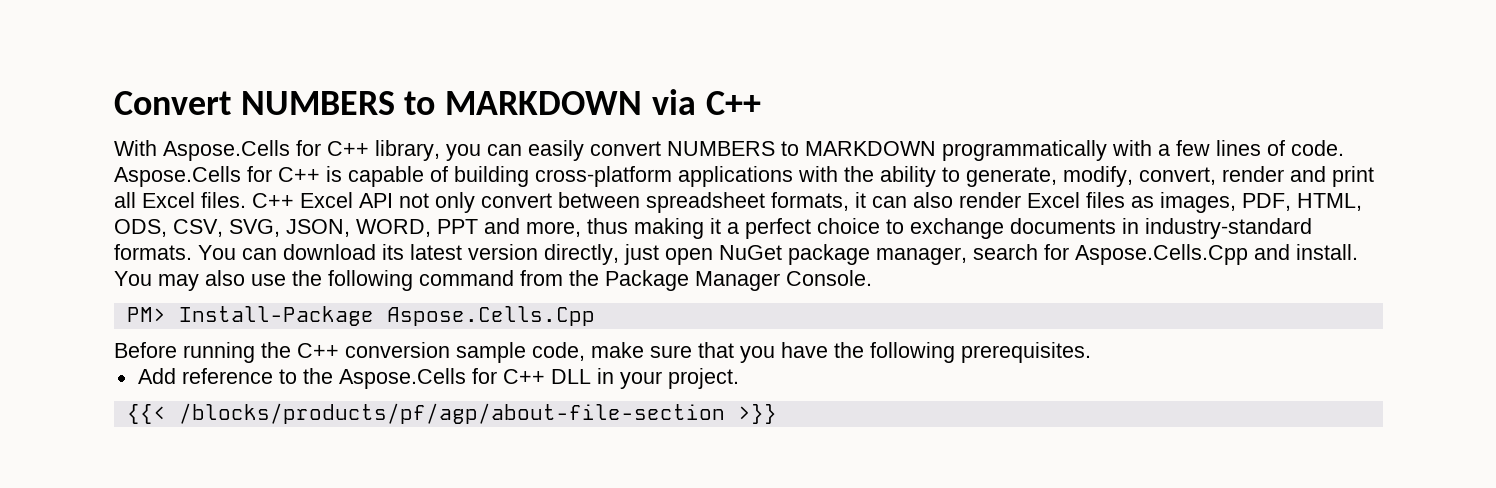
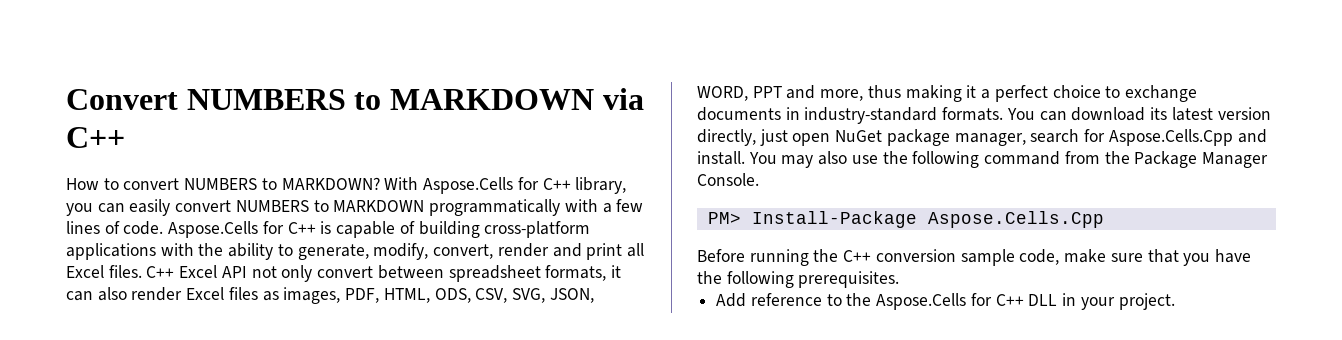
+ How to convert NUMBERS to MARKDOWN?
- {{< /blocks/products/pf/agp/about-file-section >}}

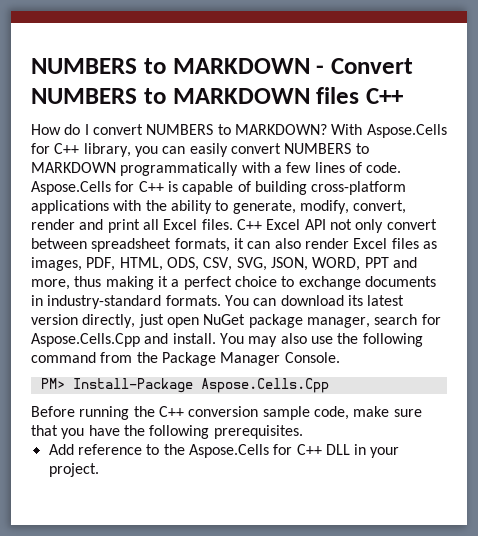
- Convert NUMBERS to MARKDOWN via C++
+ NUMBERS to MARKDOWN - Convert NUMBERS to MARKDOWN files C++
- How to convert NUMBERS to MARKDOWN?
+ How do I convert NUMBERS to MARKDOWN?

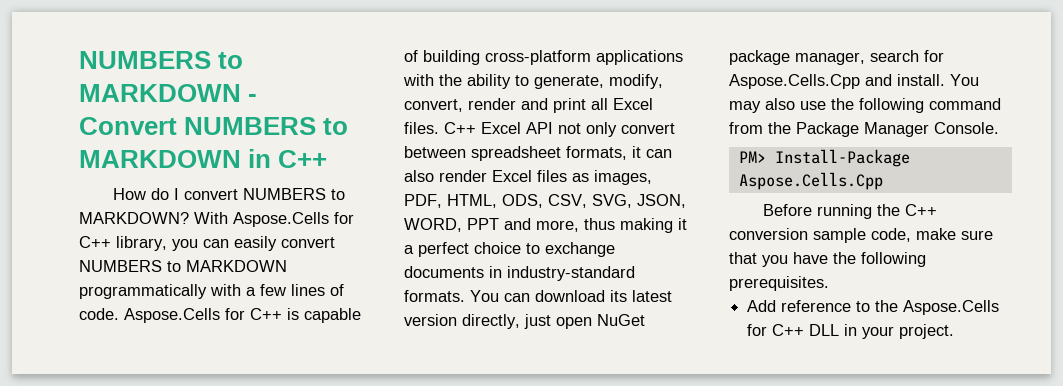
- NUMBERS to MARKDOWN - Convert NUMBERS to MARKDOWN files C++
+ NUMBERS to MARKDOWN - Convert NUMBERS to MARKDOWN in C++

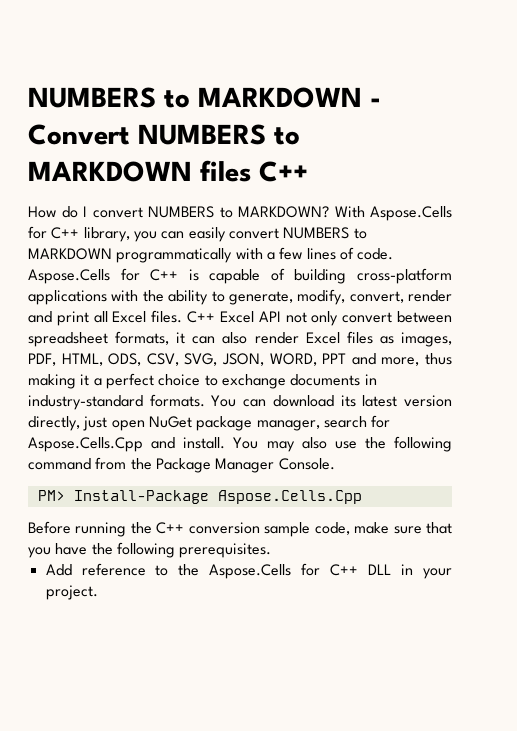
- NUMBERS to MARKDOWN - Convert NUMBERS to MARKDOWN in C++
+ NUMBERS to MARKDOWN - Convert NUMBERS to MARKDOWN files C++

